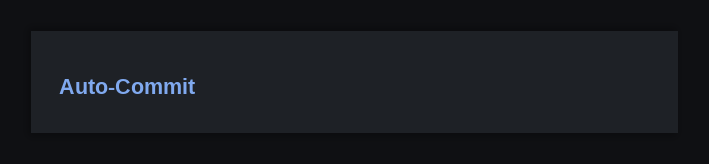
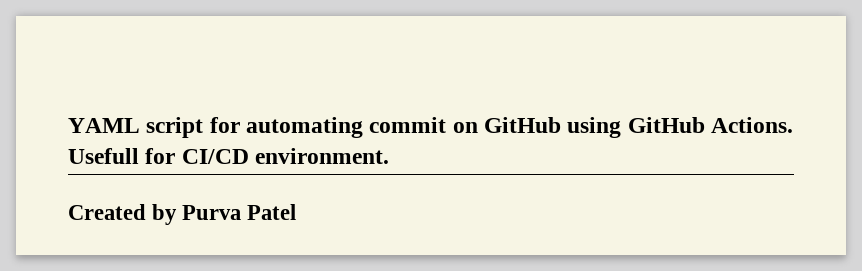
- Auto-Commit
+ YAML script for automating commit on GitHub using GitHub Actions. Usefull for CI/CD environment.
+ Created by Purva Patel

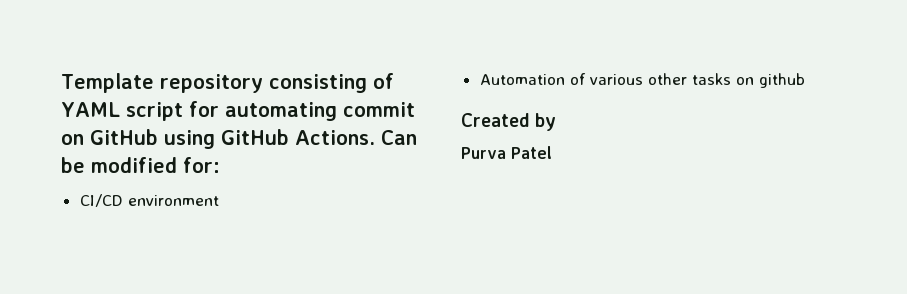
- YAML script for automating commit on GitHub using GitHub Actions.
+ Template repository consisting of YAML script for automating commit on GitHub using GitHub Actions.
- Usefull for CI/CD environment.
+ Can be modified for:
+ CI/CD environment
+ Automation of various other tasks on github
- Created by Purva Patel
+ Created by
+ Purva Patel

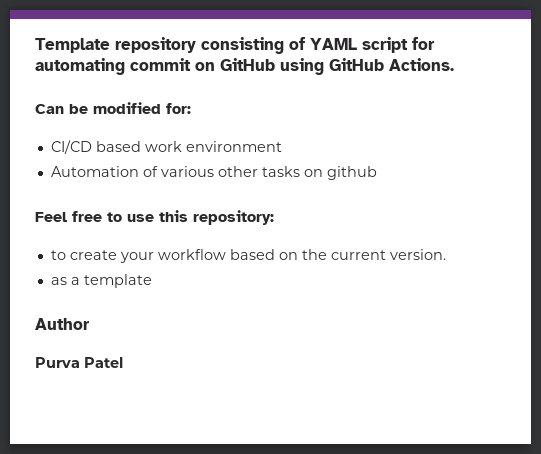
- Template repository consisting of YAML script for automating commit on GitHub using GitHub Actions. Can be modified for:
+ Template repository consisting of YAML script for automating commit on GitHub using GitHub Actions.
+ Can be modified for:
- CI/CD environment
+ CI/CD based work environment
- Created by
+ Feel free to use this repository:
+ to create your workflow based on the current version.
+ as a template
+ Author

